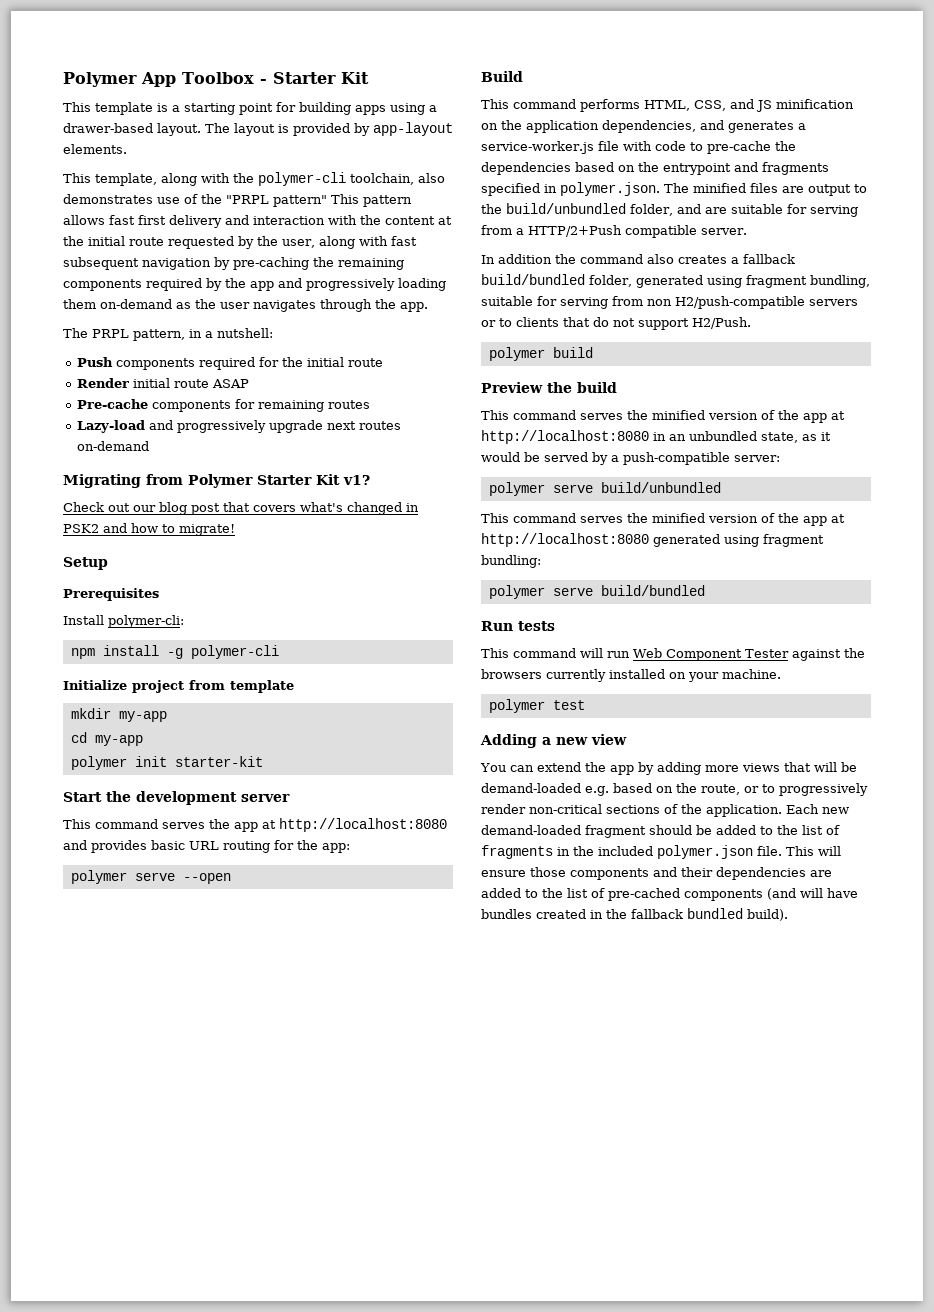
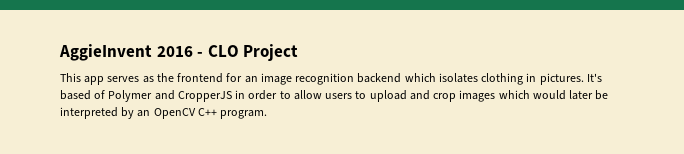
- Polymer App Toolbox - Starter Kit
- This template is a starting point for building apps using a drawer-based layout. The layout is provided by app-layout elements.
- This template, along with the polymer-cli toolchain, also demonstrates use of the "PRPL pattern" This pattern allows fast first delivery and interaction with the content at the initial route requested by the user, along with fast subsequent navigation by pre-caching the remaining components required by the app and progressively loading them on-demand as the user navigates through the app.
- The PRPL pattern, in a nutshell:
- Push components required for the initial route
- Render initial route ASAP
- Pre-cache components for remaining routes
- Lazy-load and progressively upgrade next routes on-demand
- Migrating from Polymer Starter Kit v1?
- Check out our blog post that covers what's changed in PSK2 and how to migrate!
- Setup
- Prerequisites
- Install polymer-cli:
- npm install -g polymer-cli
- Initialize project from template
- mkdir my-app
- cd my-app
- polymer init starter-kit
- Start the development server
- This command serves the app at http://localhost:8080 and provides basic URL routing for the app:
- polymer serve --open
- Build
- This command performs HTML, CSS, and JS minification on the application dependencies, and generates a service-worker.js file with code to pre-cache the dependencies based on the entrypoint and fragments specified in polymer.json. The minified files are output to the build/unbundled folder, and are suitable for serving from a HTTP/2+Push compatible server.
- In addition the command also creates a fallback build/bundled folder, generated using fragment bundling, suitable for serving from non H2/push-compatible servers or to clients that do not support H2/Push.
- polymer build
- Preview the build
- This command serves the minified version of the app at http://localhost:8080 in an unbundled state, as it would be served by a push-compatible server:
- polymer serve build/unbundled
- This command serves the minified version of the app at http://localhost:8080 generated using fragment bundling:
- polymer serve build/bundled
- Run tests
- This command will run Web Component Tester against the browsers currently installed on your machine.
- polymer test
- Adding a new view
- You can extend the app by adding more views that will be demand-loaded e.g. based on the route, or to progressively render non-critical sections of the application. Each new demand-loaded fragment should be added to the list of fragments in the included polymer.json file. This will ensure those components and their dependencies are added to the list of pre-cached components (and will have bundles created in the fallback bundled build).
+ AggieInvent 2016 - CLO Project
+ This app serves as the frontend for an image recognition backend which isolates clothing in pictures. It's based of Polymer and CropperJS in order to allow users to upload and crop images which would later be interpreted by an OpenCV C++ program.

